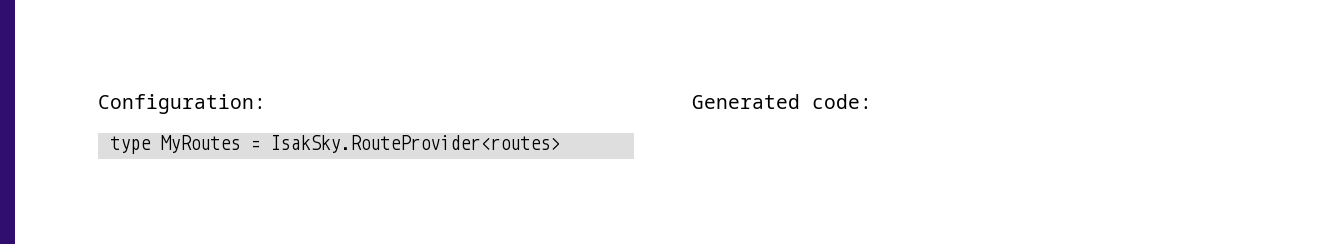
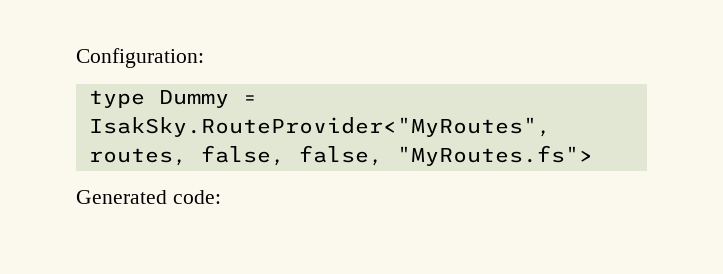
- type MyRoutes = IsakSky.RouteProvider<routes>
+ type Dummy = IsakSky.RouteProvider<"MyRoutes", routes, false, false, "MyRoutes.fs">

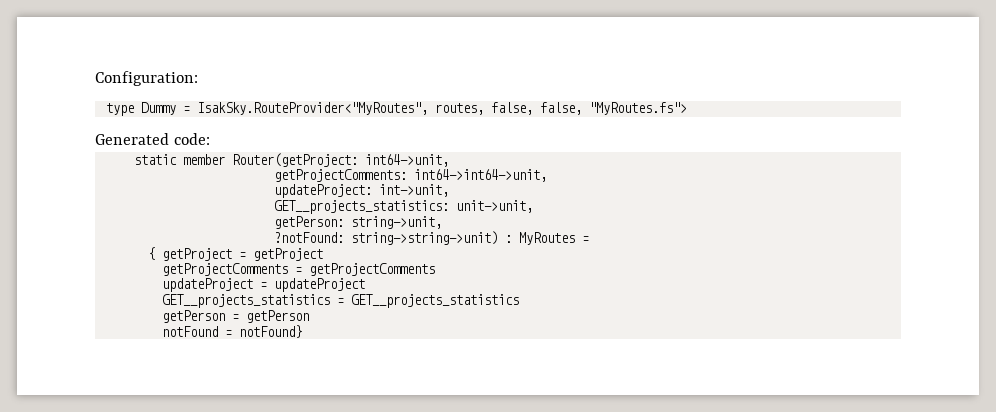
+ static member Router(getProject: int64->unit,
+ getProjectComments: int64->int64->unit,
+ updateProject: int->unit,
+ GET__projects_statistics: unit->unit,
+ getPerson: string->unit,
+ ?notFound: string->string->unit) : MyRoutes =
+ { getProject = getProject
+ getProjectComments = getProjectComments
+ updateProject = updateProject
+ GET__projects_statistics = GET__projects_statistics
+ getPerson = getPerson
+ notFound = notFound}

